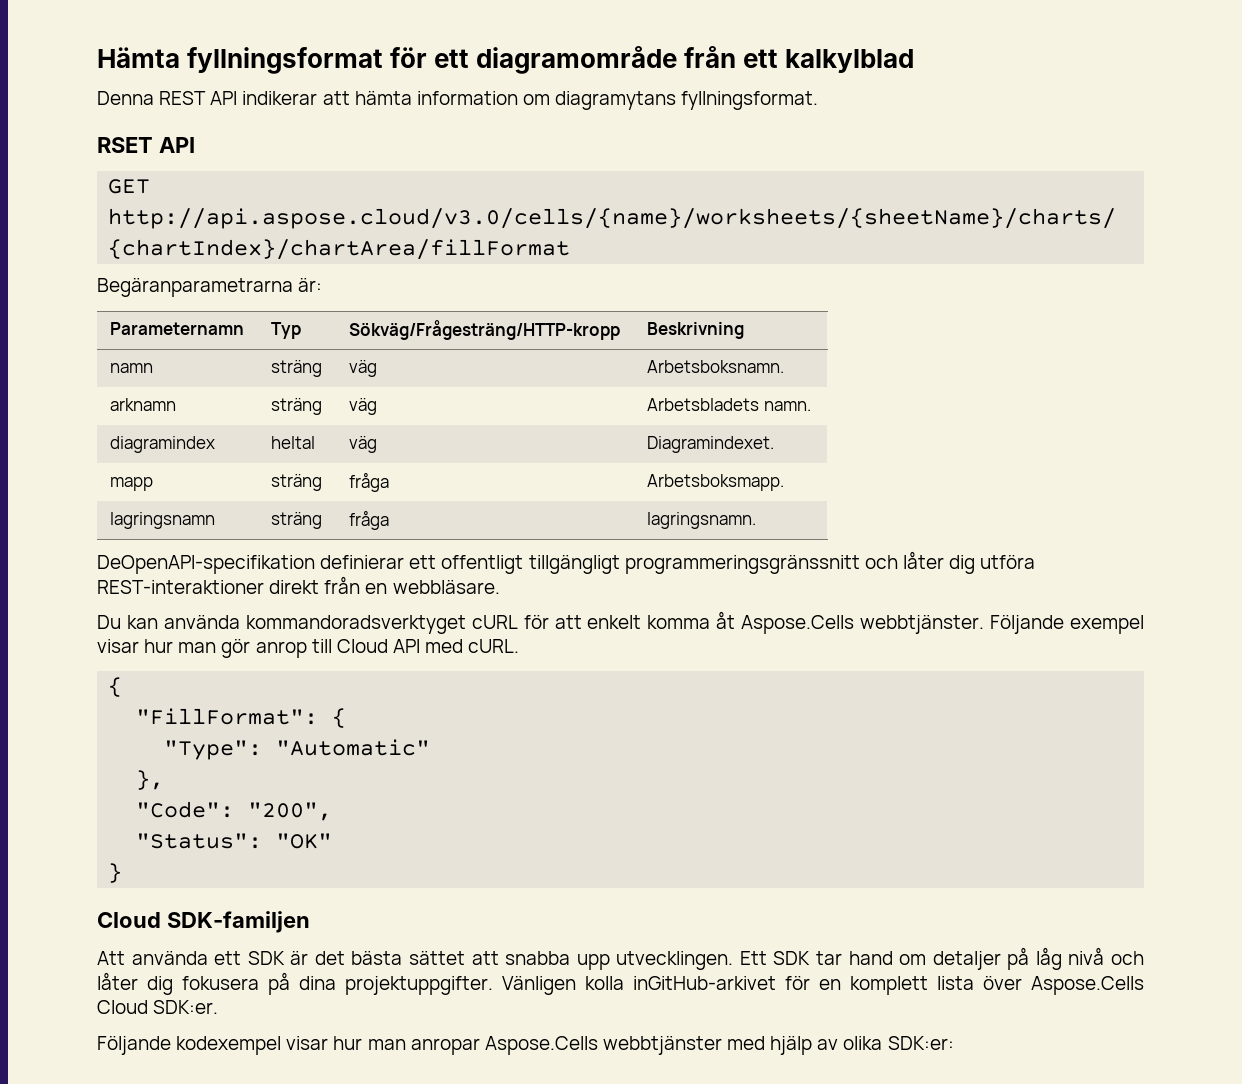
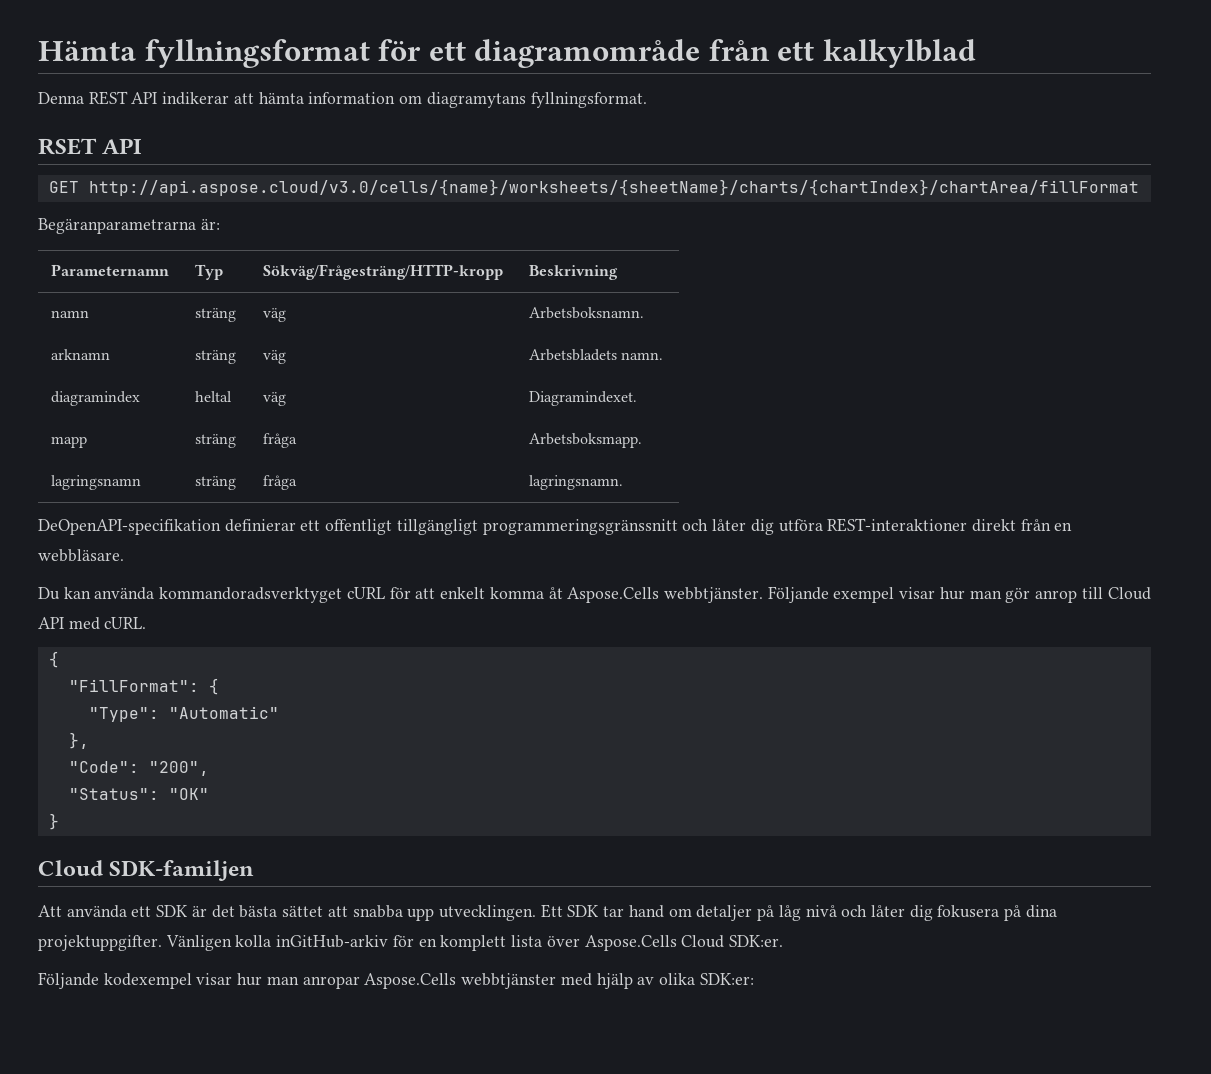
- Vänligen kolla inGitHub-arkivet för en komplett lista över Aspose.Cells Cloud SDK:er.
+ Vänligen kolla inGitHub-arkiv för en komplett lista över Aspose.Cells Cloud SDK:er.

